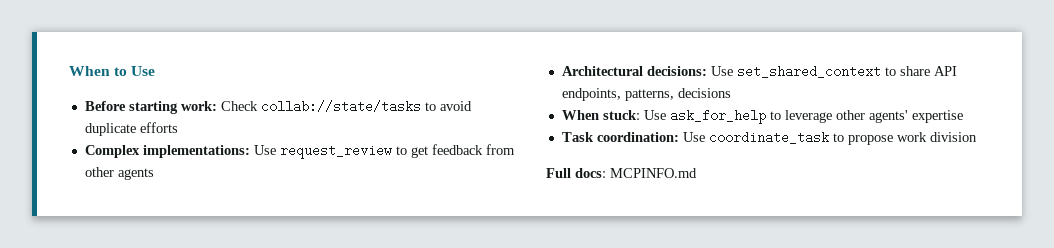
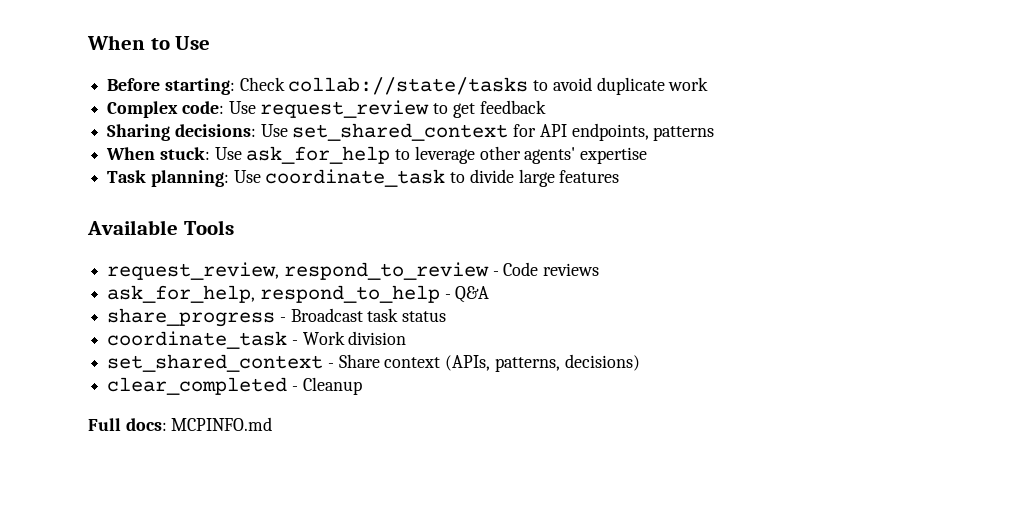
- Before starting work: Check collab://state/tasks to avoid duplicate efforts
+ Before starting: Check collab://state/tasks to avoid duplicate work
- Complex implementations: Use request_review to get feedback from other agents
- Architectural decisions: Use set_shared_context to share API endpoints, patterns, decisions
+ Complex code: Use request_review to get feedback
+ Sharing decisions: Use set_shared_context for API endpoints, patterns
- Task coordination: Use coordinate_task to propose work division
+ Task planning: Use coordinate_task to divide large features
+ Available Tools
+ request_review, respond_to_review - Code reviews
+ ask_for_help, respond_to_help - Q&A
+ share_progress - Broadcast task status
+ coordinate_task - Work division
+ set_shared_context - Share context (APIs, patterns, decisions)
+ clear_completed - Cleanup

